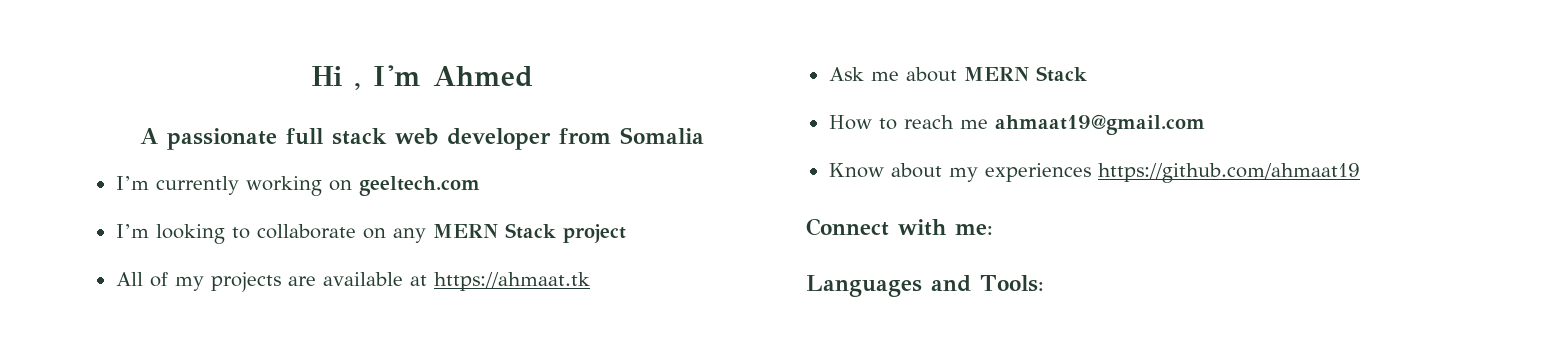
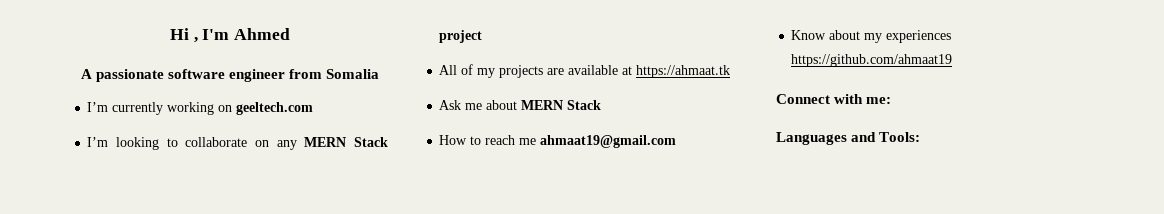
- A passionate full stack web developer from Somalia
+ A passionate software engineer from Somalia

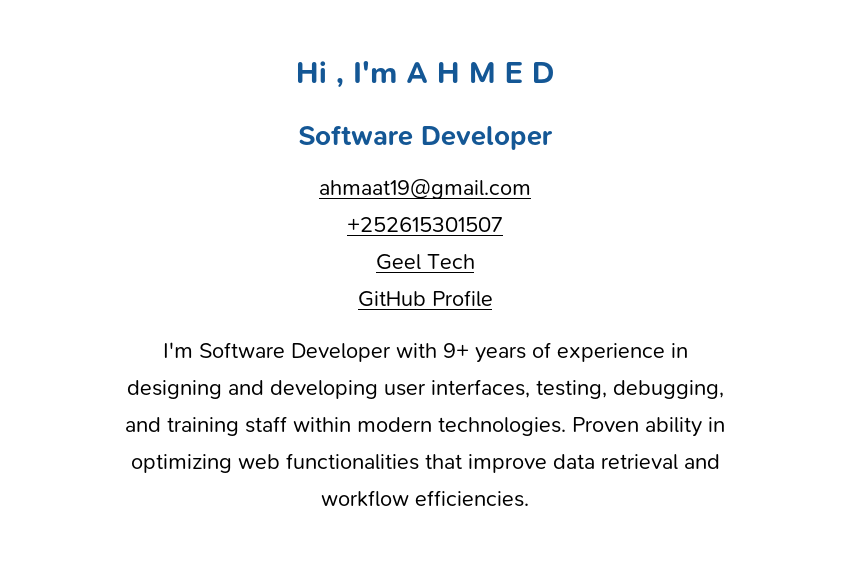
- Hi , I'm Ahmed
- A passionate software engineer from Somalia
- I’m currently working on geeltech.com
- I’m looking to collaborate on any MERN Stack project
- All of my projects are available at https://ahmaat.tk
- Ask me about MERN Stack
- How to reach me ahmaat19@gmail.com
- Know about my experiences https://github.com/ahmaat19
- Connect with me:
- Languages and Tools:
+ Hi , I'm A H M E D
+ Software Developer
+ ahmaat19@gmail.com
+ +252615301507
+ Geel Tech
+ GitHub Profile
+ I'm Software Developer with 9+ years of experience in designing and developing user interfaces, testing, debugging, and training staff within modern technologies. Proven ability in optimizing web functionalities that improve data retrieval and workflow efficiencies.

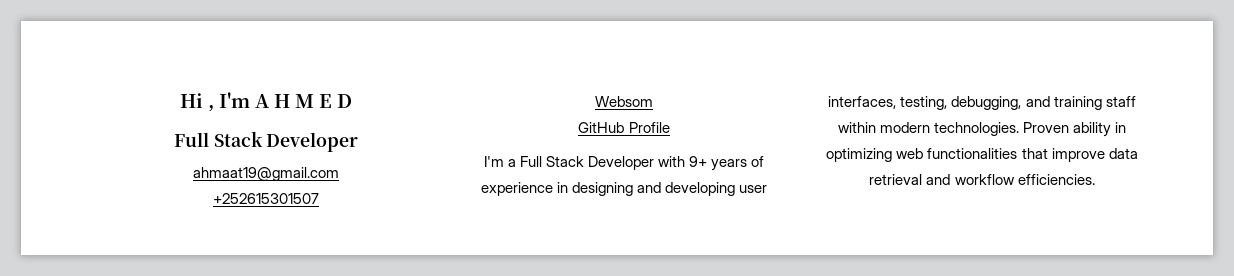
  Hi , I'm A H M E D
- Software Developer
+ Full Stack Developer
- Geel Tech
+ Websom
- I'm Software Developer with 9+ years of experience in designing and developing user interfaces, testing, debugging, and training staff within modern technologies.
+ I'm a Full Stack Developer with 9+ years of experience in designing and developing user interfaces, testing, debugging, and training staff within modern technologies.

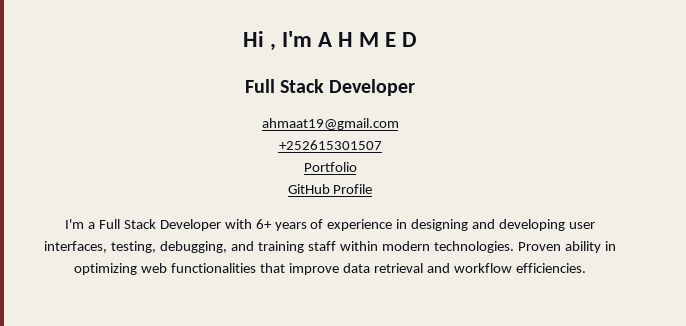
- Websom
+ Portfolio
- I'm a Full Stack Developer with 9+ years of experience in designing and developing user interfaces, testing, debugging, and training staff within modern technologies.
+ I'm a Full Stack Developer with 6+ years of experience in designing and developing user interfaces, testing, debugging, and training staff within modern technologies.

